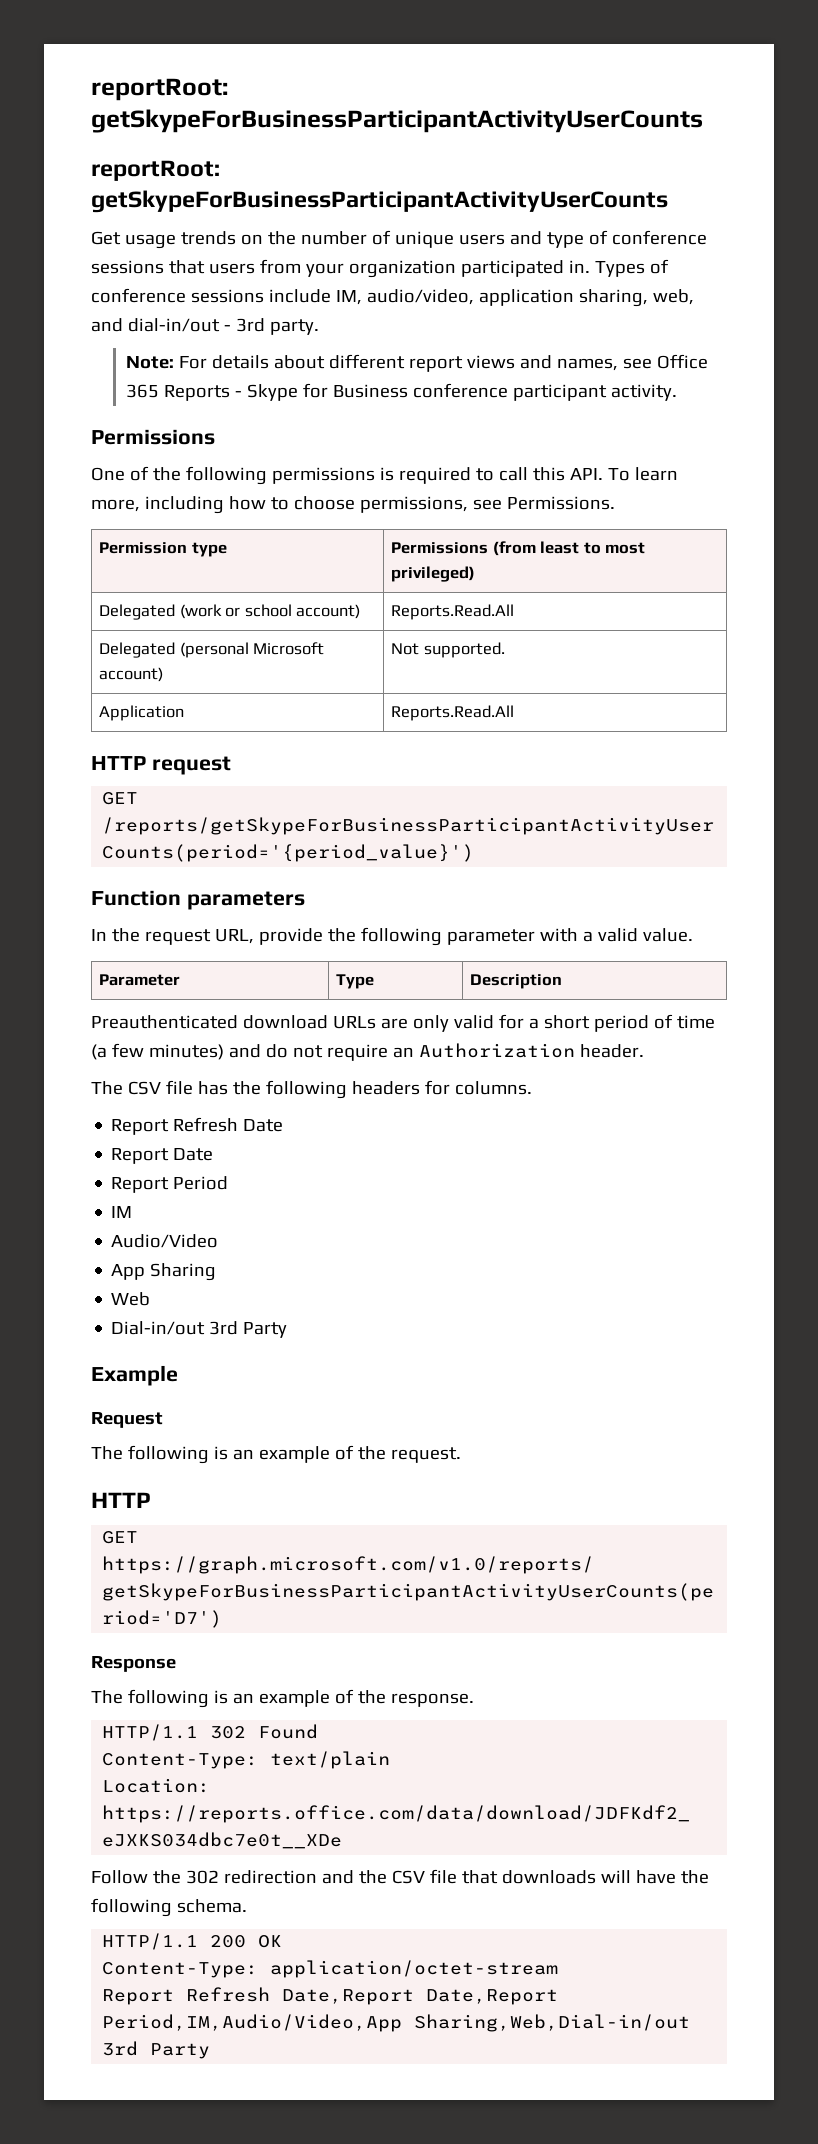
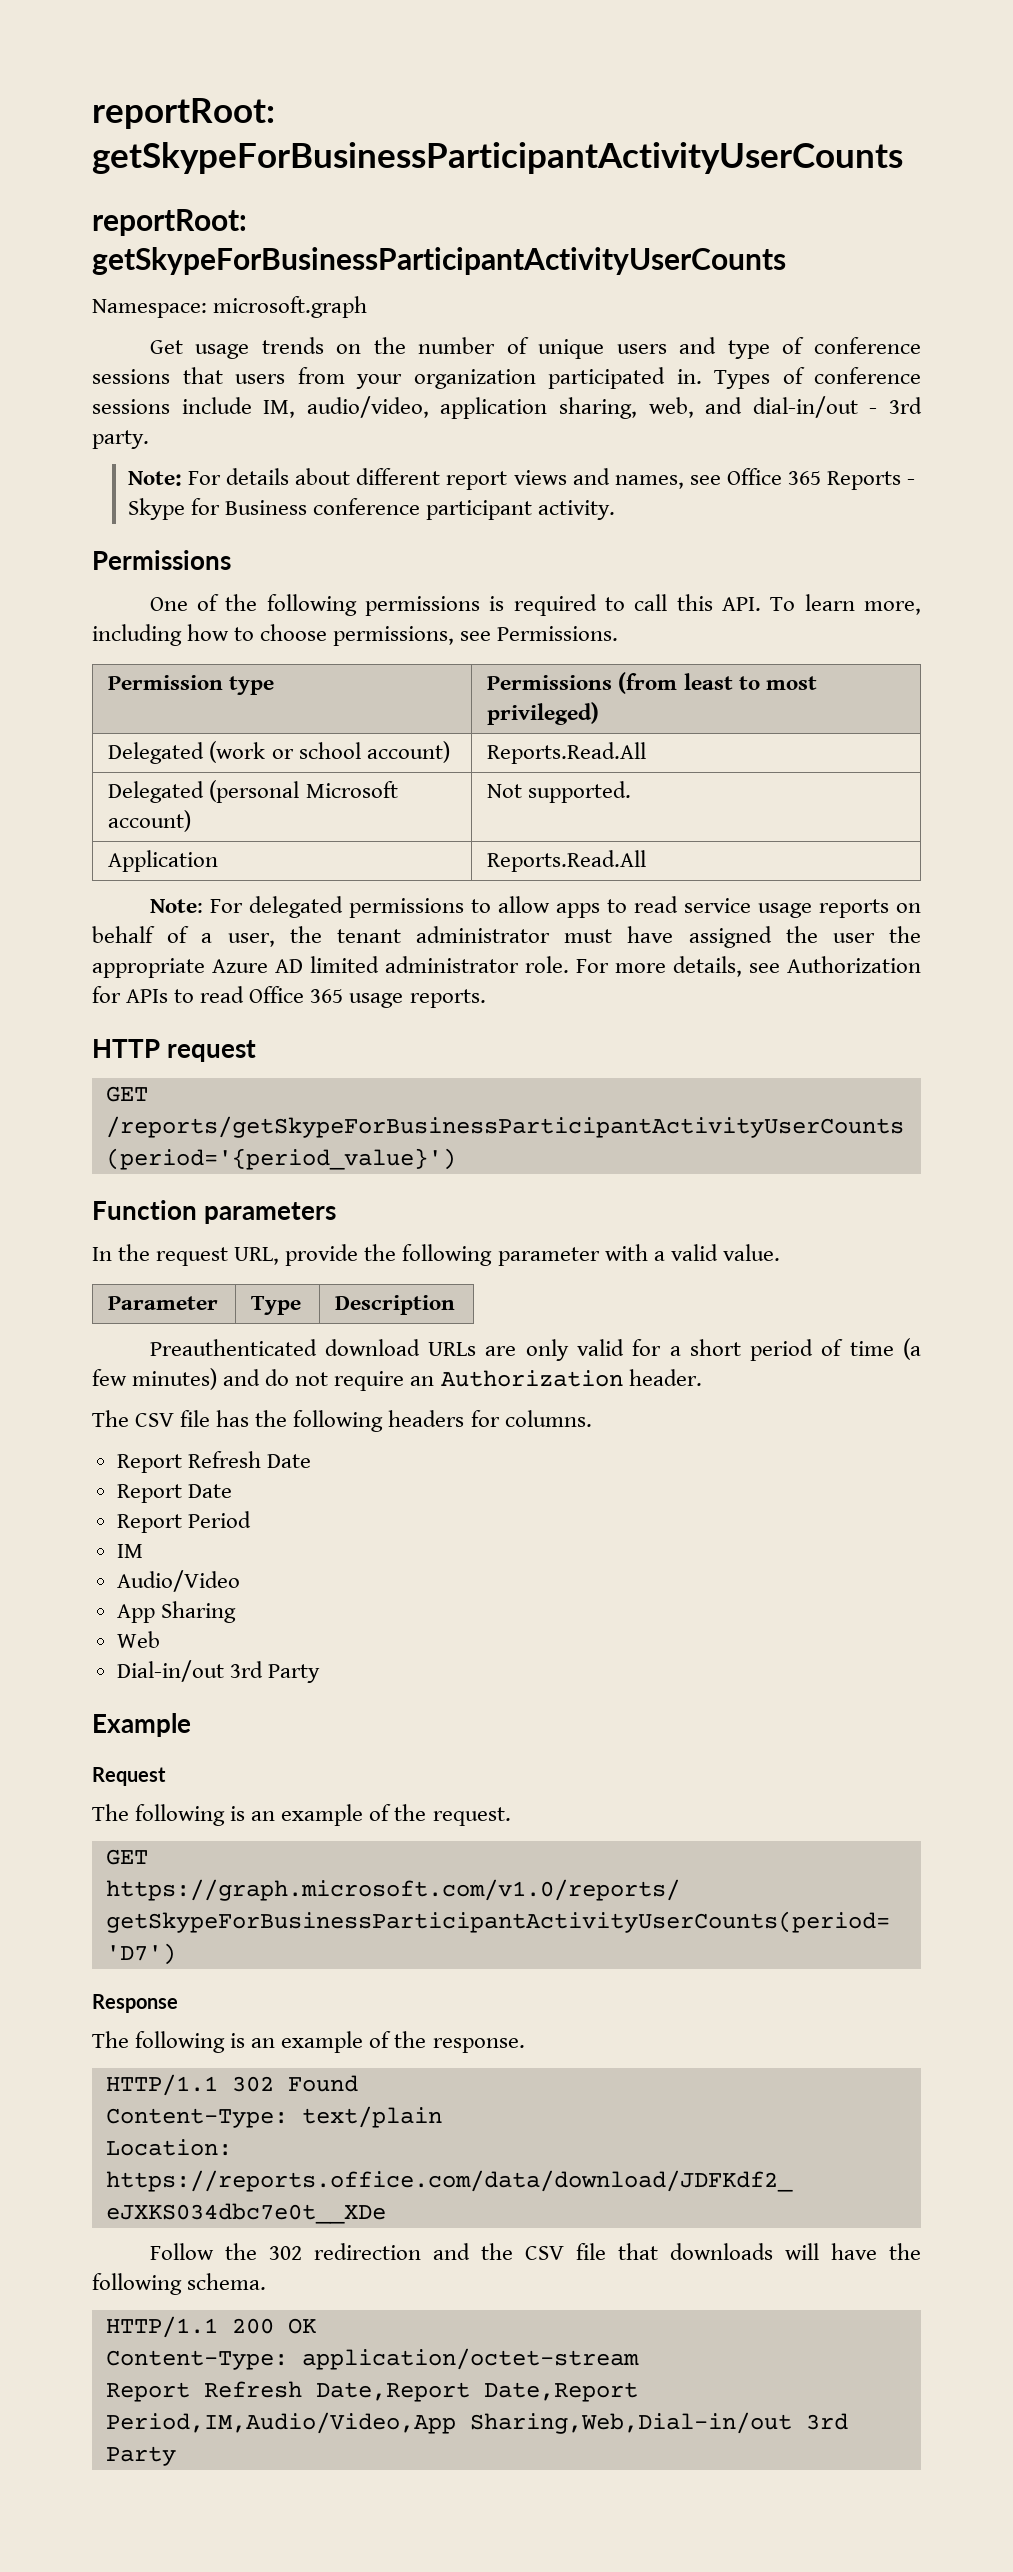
+ Namespace: microsoft.graph
+ Note: For delegated permissions to allow apps to read service usage reports on behalf of a user, the tenant administrator must have assigned the user the appropriate Azure AD limited administrator role. For more details, see Authorization for APIs to read Office 365 usage reports.
  The following is an example of the request.
- HTTP

